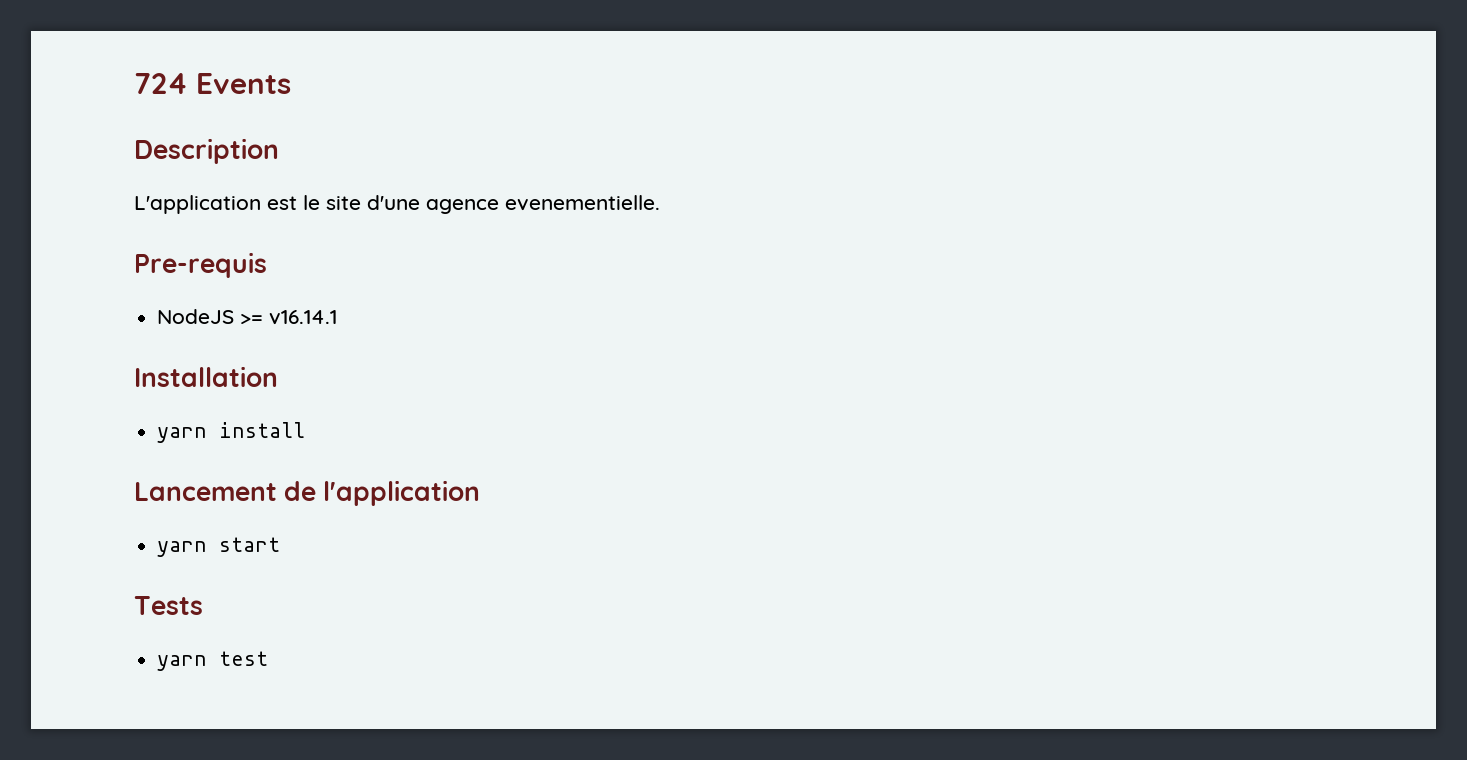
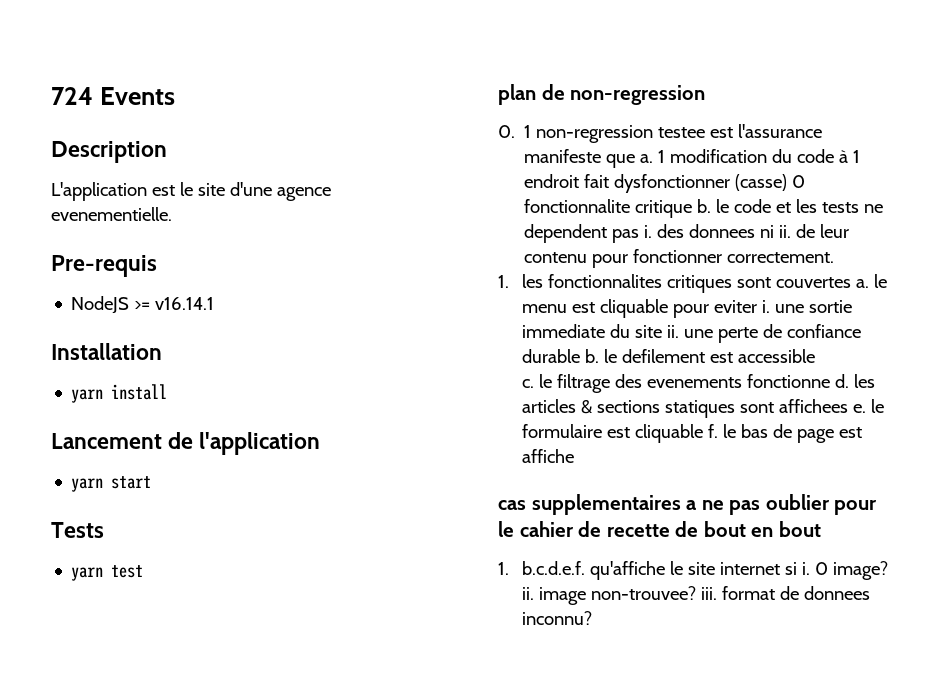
+ plan de non-regression
+ 0. 1 non-regression testee est l'assurance manifeste que a. 1 modification du code à 1 endroit fait dysfonctionner (casse) 0 fonctionnalite critique b. le code et les tests ne dependent pas i. des donnees ni ii. de leur contenu pour fonctionner correctement.
+ 1. les fonctionnalites critiques sont couvertes a. le menu est cliquable pour eviter i. une sortie immediate du site ii. une perte de confiance durable b. le defilement est accessible
+ c. le filtrage des evenements fonctionne d. les articles & sections statiques sont affichees e. le formulaire est cliquable f. le bas de page est affiche
+ cas supplementaires a ne pas oublier pour le cahier de recette de bout en bout
+ 1. b.c.d.e.f. qu'affiche le site internet si i. 0 image? ii. image non-trouvee? iii. format de donnees inconnu?

